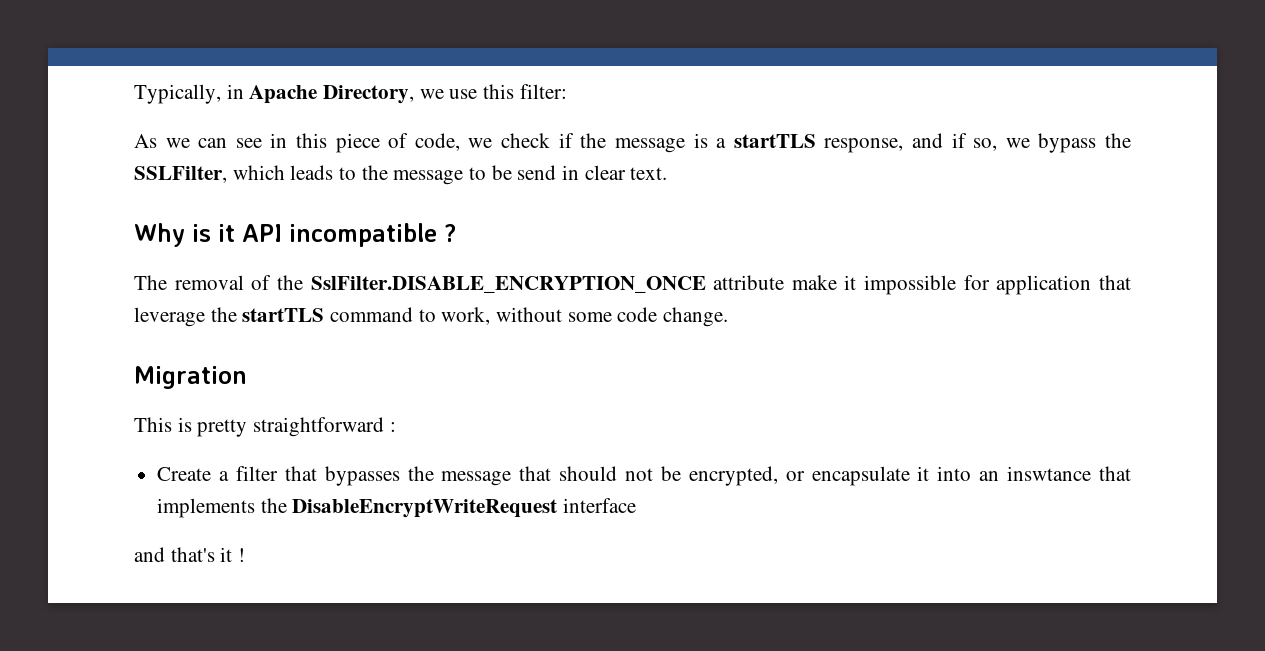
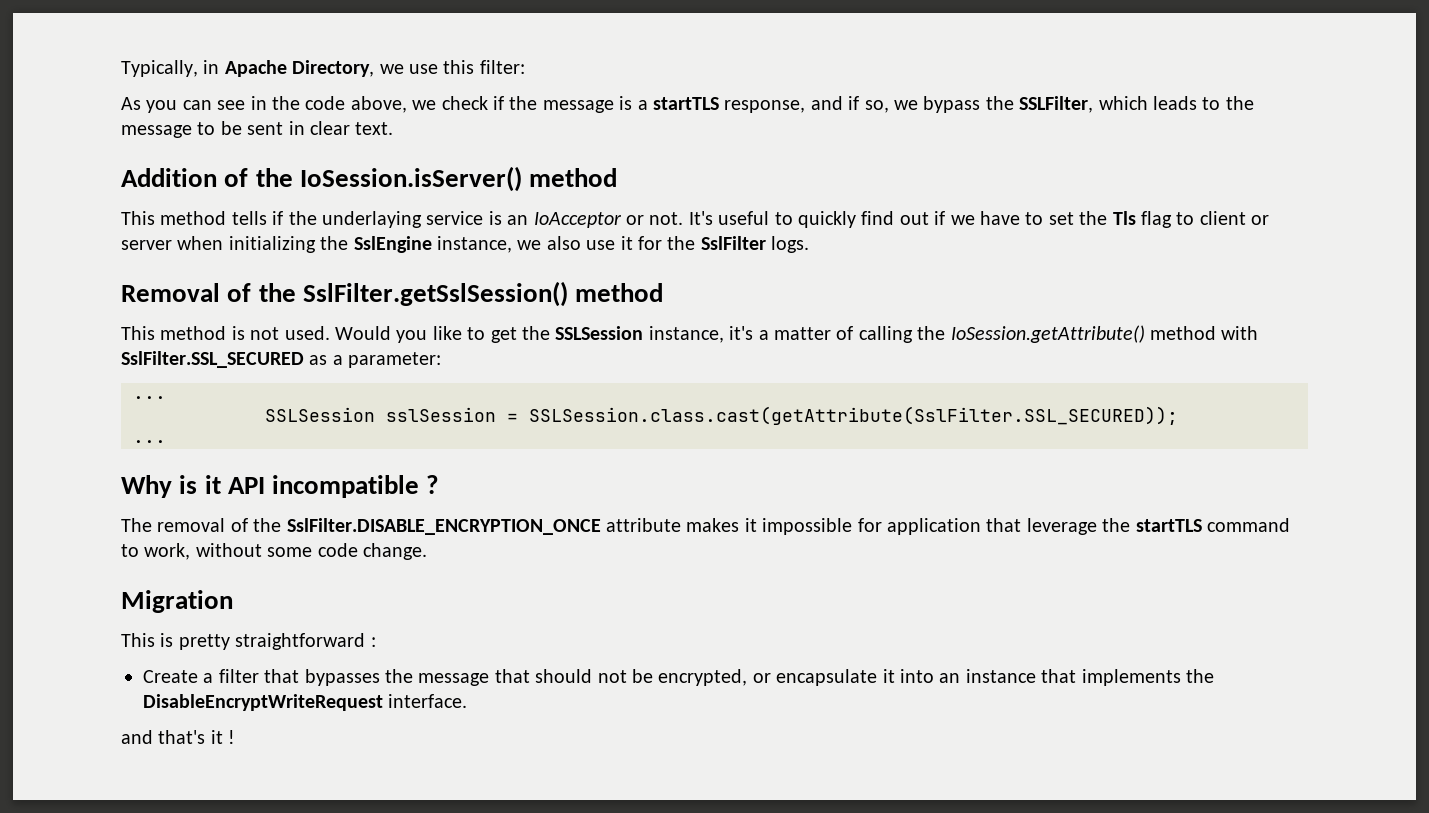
- As we can see in this piece of code, we check if the message is a startTLS response, and if so, we bypass the SSLFilter, which leads to the message to be send in clear text.
+ As you can see in the code above, we check if the message is a startTLS response, and if so, we bypass the SSLFilter, which leads to the message to be sent in clear text.
+ Addition of the IoSession.isServer() method
+ This method tells if the underlaying service is an IoAcceptor or not. It's useful to quickly find out if we have to set the Tls flag to client or server when initializing the SslEngine instance, we also use it for the SslFilter logs.
+ Removal of the SslFilter.getSslSession() method
+ This method is not used. Would you like to get the SSLSession instance, it's a matter of calling the IoSession.getAttribute() method with SslFilter.SSL_SECURED as a parameter:
+ ...
+ SSLSession sslSession = SSLSession.class.cast(getAttribute(SslFilter.SSL_SECURED));
+ ...
- The removal of the SslFilter.DISABLE_ENCRYPTION_ONCE attribute make it impossible for application that leverage the startTLS command to work, without some code change.
+ The removal of the SslFilter.DISABLE_ENCRYPTION_ONCE attribute makes it impossible for application that leverage the startTLS command to work, without some code change.
- Create a filter that bypasses the message that should not be encrypted, or encapsulate it into an inswtance that implements the DisableEncryptWriteRequest interface
+ Create a filter that bypasses the message that should not be encrypted, or encapsulate it into an instance that implements the DisableEncryptWriteRequest interface.

